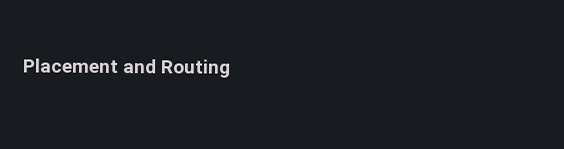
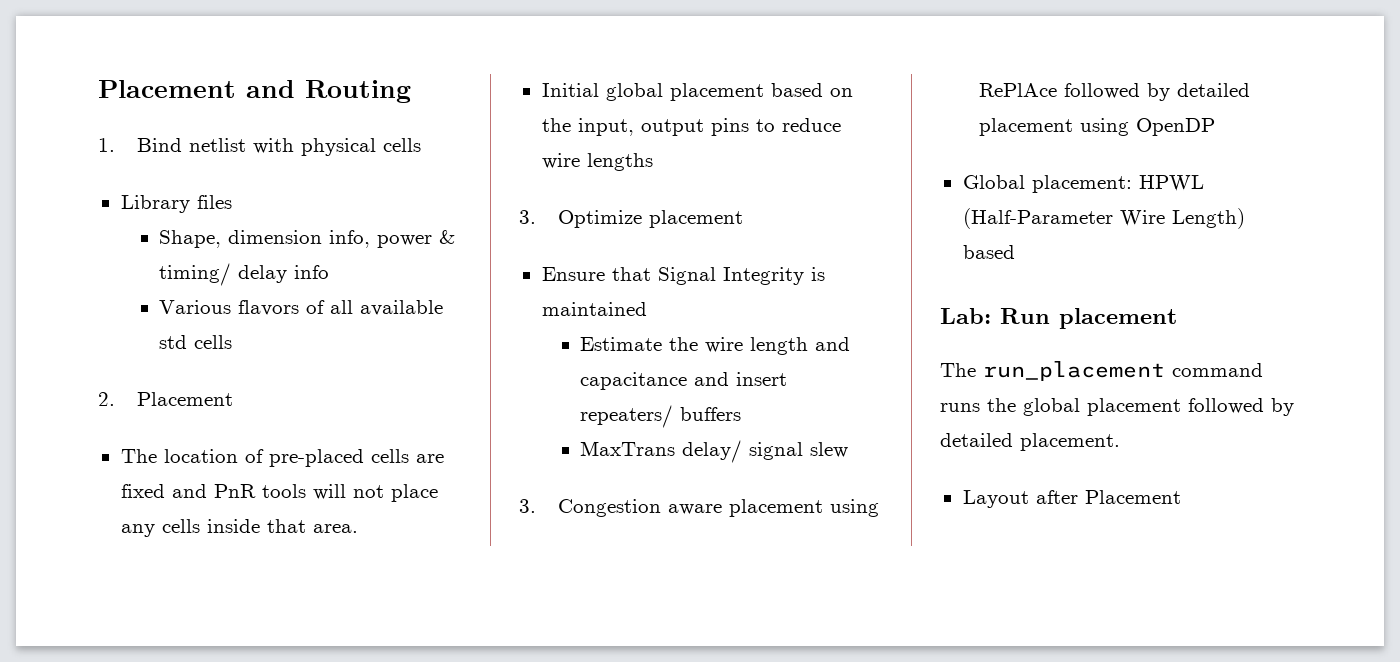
+ 1. Bind netlist with physical cells
+ Library files
+ Shape, dimension info, power & timing/ delay info
+ Various flavors of all available std cells
+ 2. Placement
+ The location of pre-placed cells are fixed and PnR tools will not place any cells inside that area.
+ Initial global placement based on the input, output pins to reduce wire lengths
+ 3. Optimize placement
+ Ensure that Signal Integrity is maintained
+ Estimate the wire length and capacitance and insert repeaters/ buffers
+ MaxTrans delay/ signal slew
+ 3. Congestion aware placement using RePlAce followed by detailed placement using OpenDP
+ Global placement: HPWL (Half-Parameter Wire Length) based
+ Lab: Run placement
+ The run_placement command runs the global placement followed by detailed placement.
+ Layout after Placement

